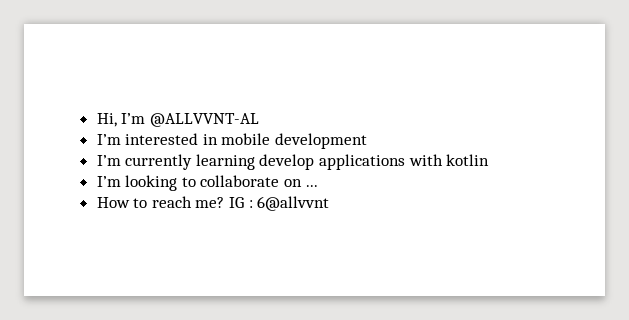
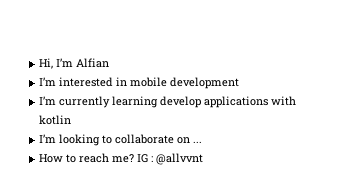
- Hi, I’m @ALLVVNT-AL
+ Hi, I’m Alfian
- IG : 6@allvvnt
+ IG : @allvvnt

